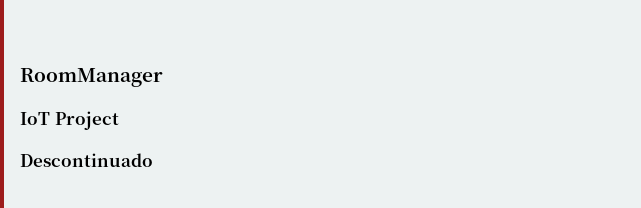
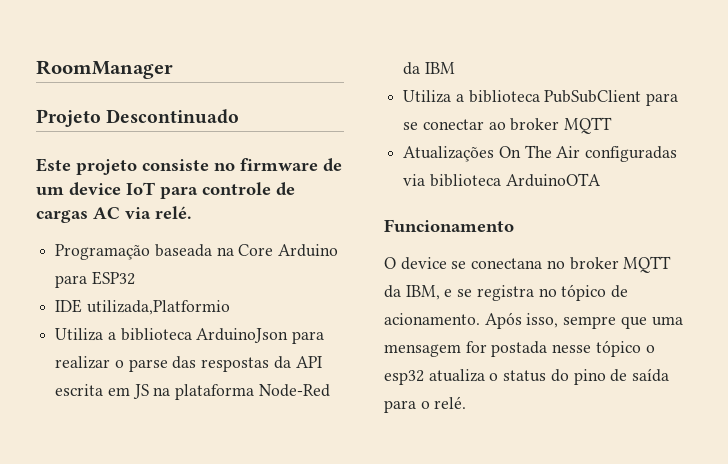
- IoT Project
- Descontinuado
+ Projeto Descontinuado
+ Este projeto consiste no firmware de um device IoT para controle de cargas AC via relé.
+ Programação baseada na Core Arduino para ESP32
+ IDE utilizada,Platformio
+ Utiliza a biblioteca ArduinoJson para realizar o parse das respostas da API escrita em JS na plataforma Node-Red da IBM
+ Utiliza a biblioteca PubSubClient para se conectar ao broker MQTT
+ Atualizações On The Air configuradas via biblioteca ArduinoOTA
+ Funcionamento
+ O device se conectana no broker MQTT da IBM, e se registra no tópico de acionamento. Após isso, sempre que uma mensagem for postada nesse tópico o esp32 atualiza o status do pino de saída para o relé.

